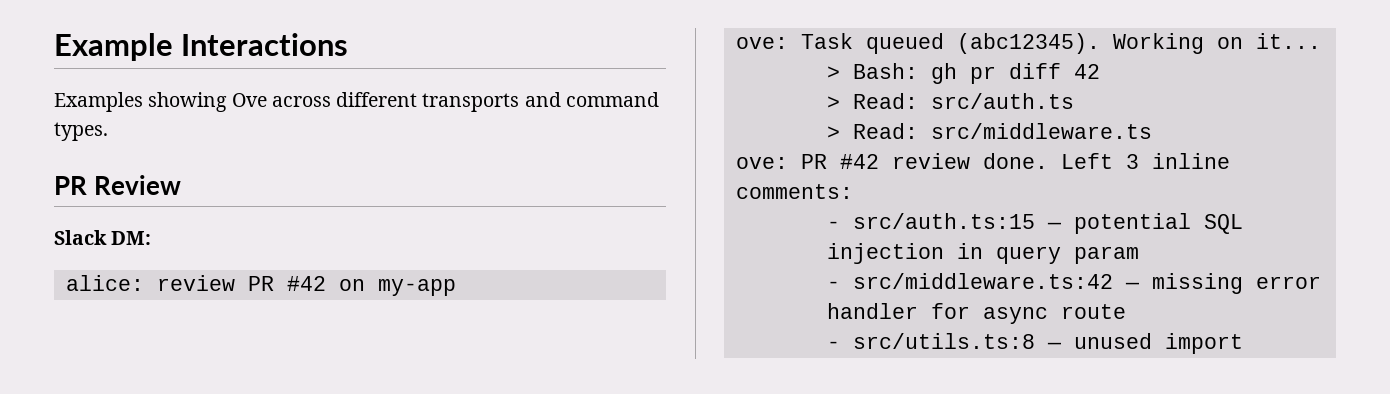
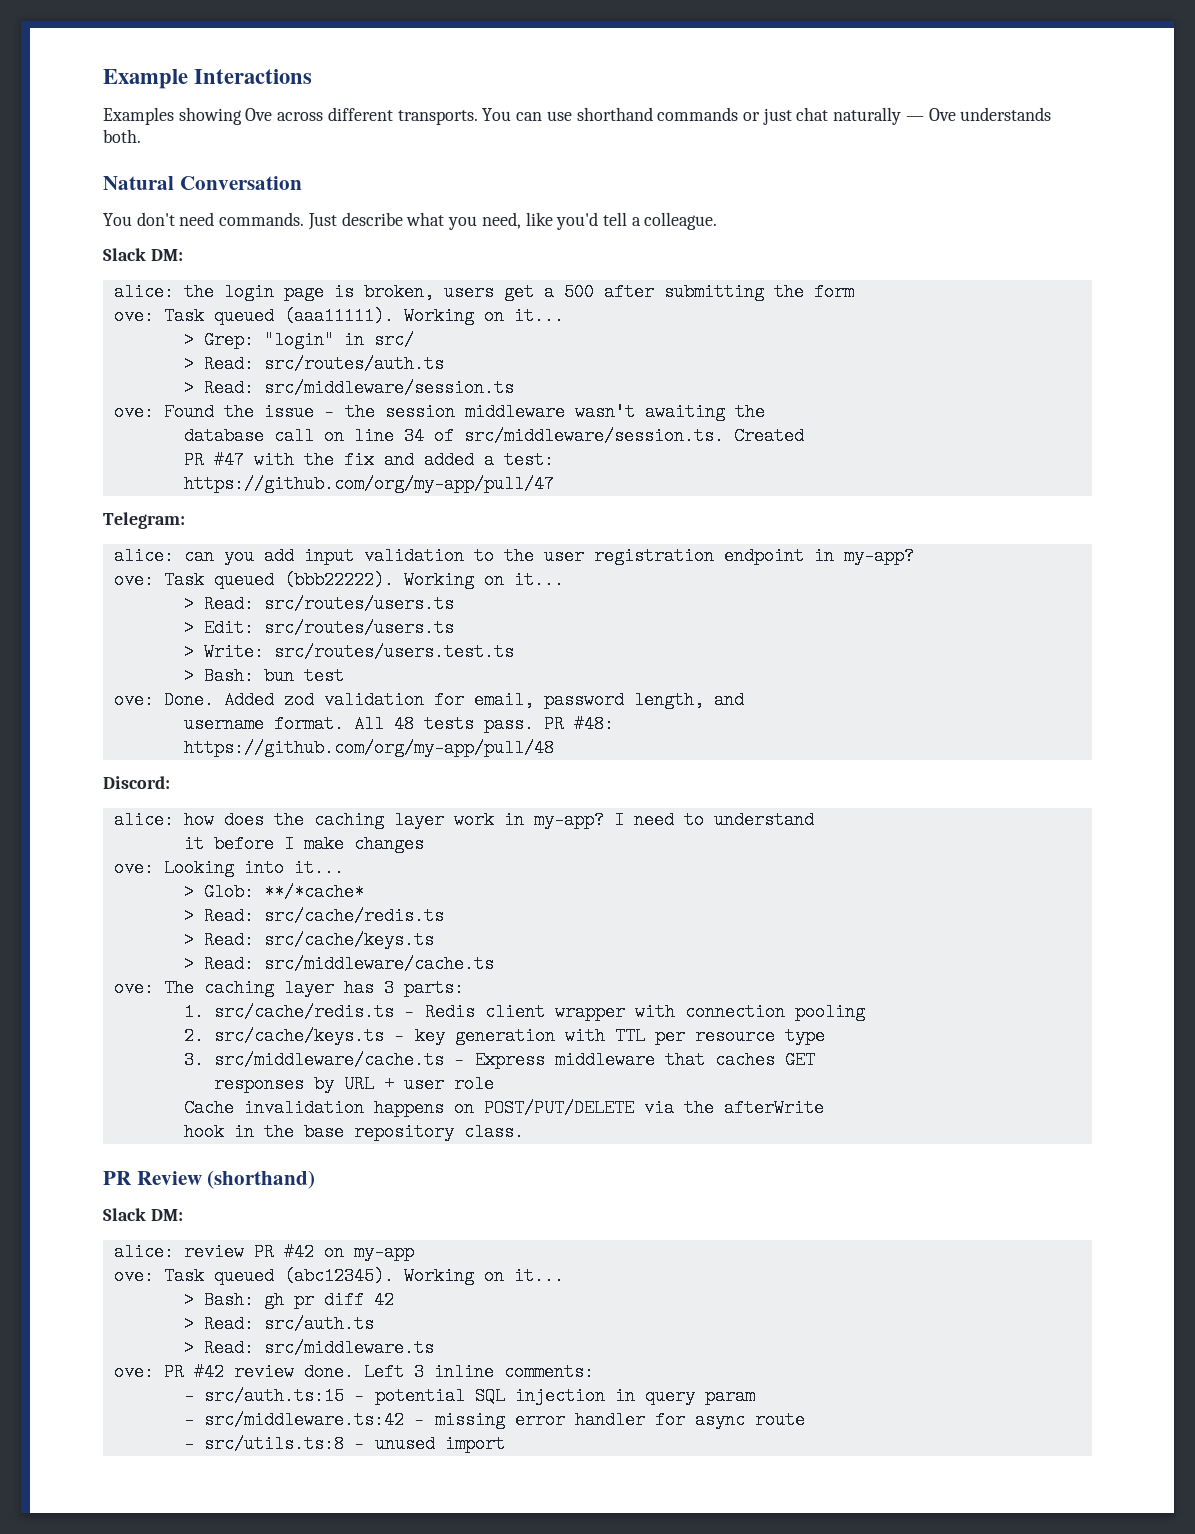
- Examples showing Ove across different transports and command types.
+ Examples showing Ove across different transports. You can use shorthand commands or just chat naturally — Ove understands both.
+ Natural Conversation
+ You don't need commands. Just describe what you need, like you'd tell a colleague.
+ Slack DM:
+ alice: the login page is broken, users get a 500 after submitting the form
+ ove: Task queued (aaa11111). Working on it...
+ > Grep: "login" in src/
+ > Read: src/routes/auth.ts
+ > Read: src/middleware/session.ts
+ ove: Found the issue — the session middleware wasn't awaiting the
+ database call on line 34 of src/middleware/session.ts. Created
+ PR #47 with the fix and added a test:
+ https://github.com/org/my-app/pull/47
+ Telegram:
+ alice: can you add input validation to the user registration endpoint in my-app?
+ ove: Task queued (bbb22222). Working on it...
+ > Read: src/routes/users.ts
+ > Edit: src/routes/users.ts
+ > Write: src/routes/users.test.ts
+ > Bash: bun test
+ ove: Done. Added zod validation for email, password length, and
+ username format. All 48 tests pass. PR #48:
+ https://github.com/org/my-app/pull/48
+ Discord:
+ alice: how does the caching layer work in my-app? I need to understand
+ it before I make changes
+ ove: Looking into it...
+ > Glob: **/*cache*
+ > Read: src/cache/redis.ts
+ > Read: src/cache/keys.ts
+ > Read: src/middleware/cache.ts
+ ove: The caching layer has 3 parts:
+ 1. src/cache/redis.ts — Redis client wrapper with connection pooling
+ 2. src/cache/keys.ts — key generation with TTL per resource type
+ 3. src/middleware/cache.ts — Express middleware that caches GET
+ responses by URL + user role
+ Cache invalidation happens on POST/PUT/DELETE via the afterWrite
+ hook in the base repository class.
- PR Review
+ PR Review (shorthand)

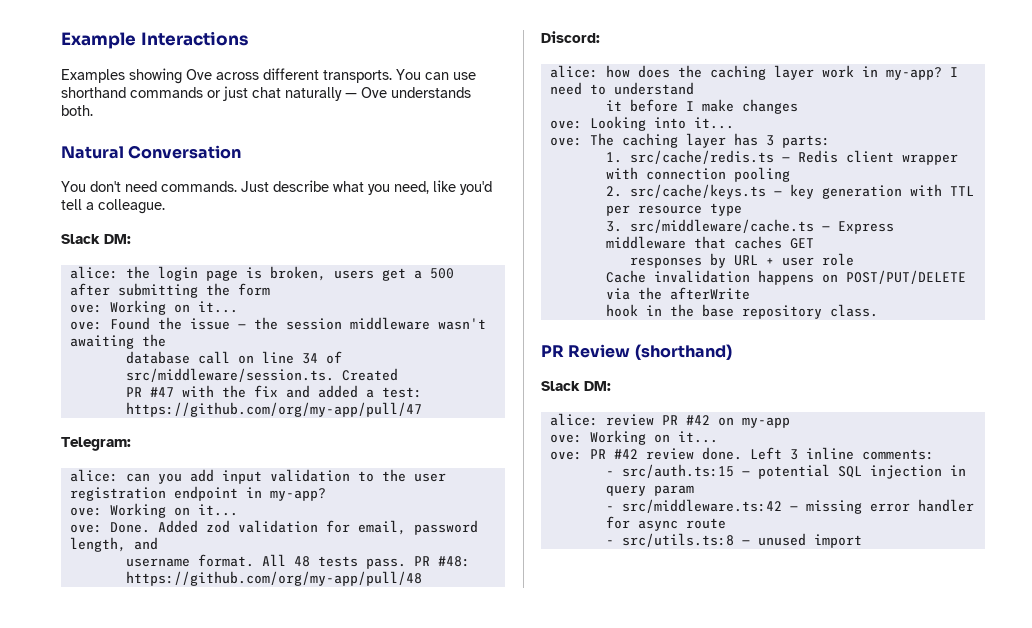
  alice: the login page is broken, users get a 500 after submitting the form
- ove: Task queued (aaa11111). Working on it...
- > Grep: "login" in src/
- > Read: src/routes/auth.ts
- > Read: src/middleware/session.ts
+ ove: Working on it...
  alice: can you add input validation to the user registration endpoint in my-app?
- ove: Task queued (bbb22222). Working on it...
- > Read: src/routes/users.ts
- > Edit: src/routes/users.ts
- > Write: src/routes/users.test.ts
- > Bash: bun test
+ ove: Working on it...
- > Glob: **/*cache*
- > Read: src/cache/redis.ts
- > Read: src/cache/keys.ts
- > Read: src/middleware/cache.ts
  alice: review PR #42 on my-app
- ove: Task queued (abc12345). Working on it...
- > Bash: gh pr diff 42
- > Read: src/auth.ts
- > Read: src/middleware.ts
+ ove: Working on it...

